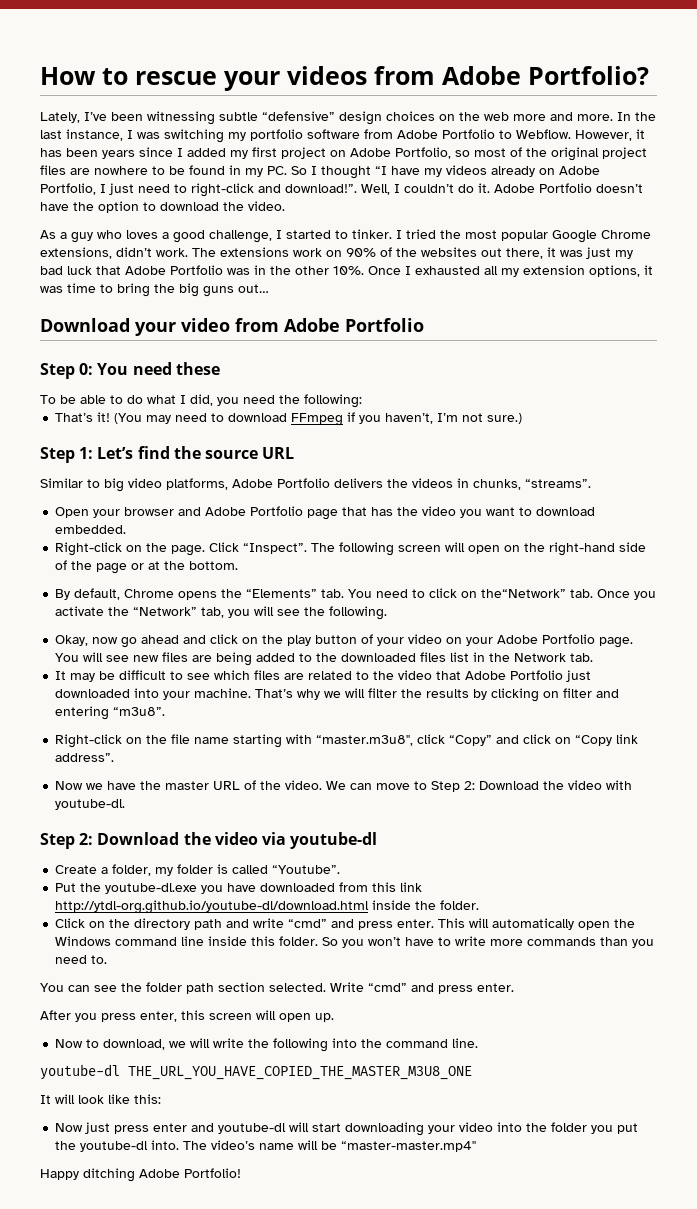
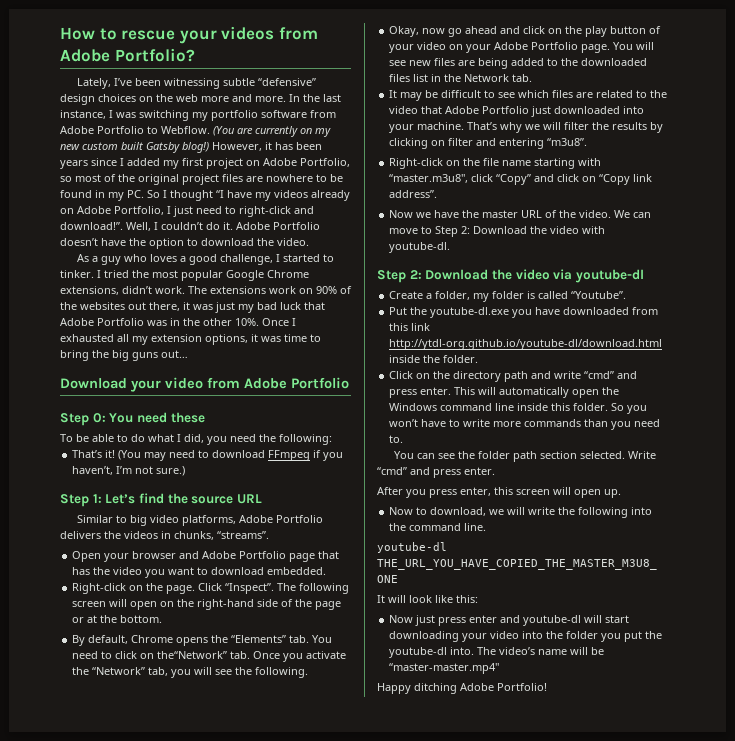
+ (You are currently on my new custom built Gatsby blog!)

